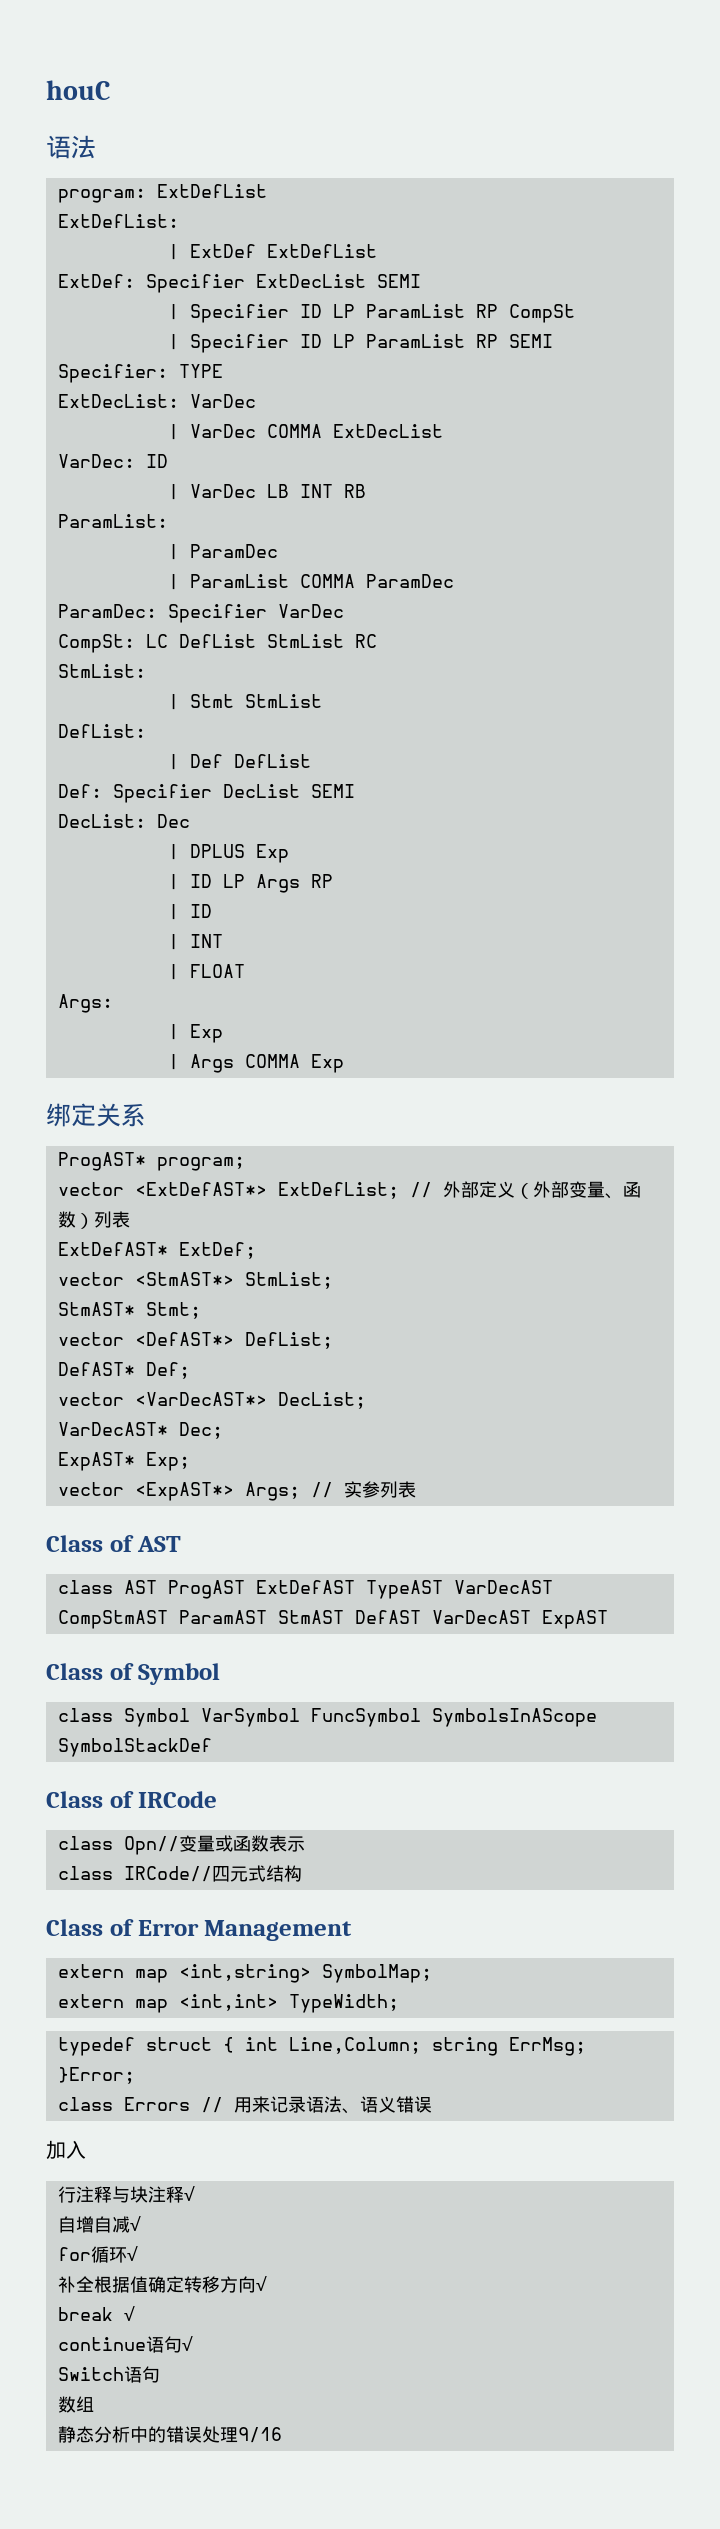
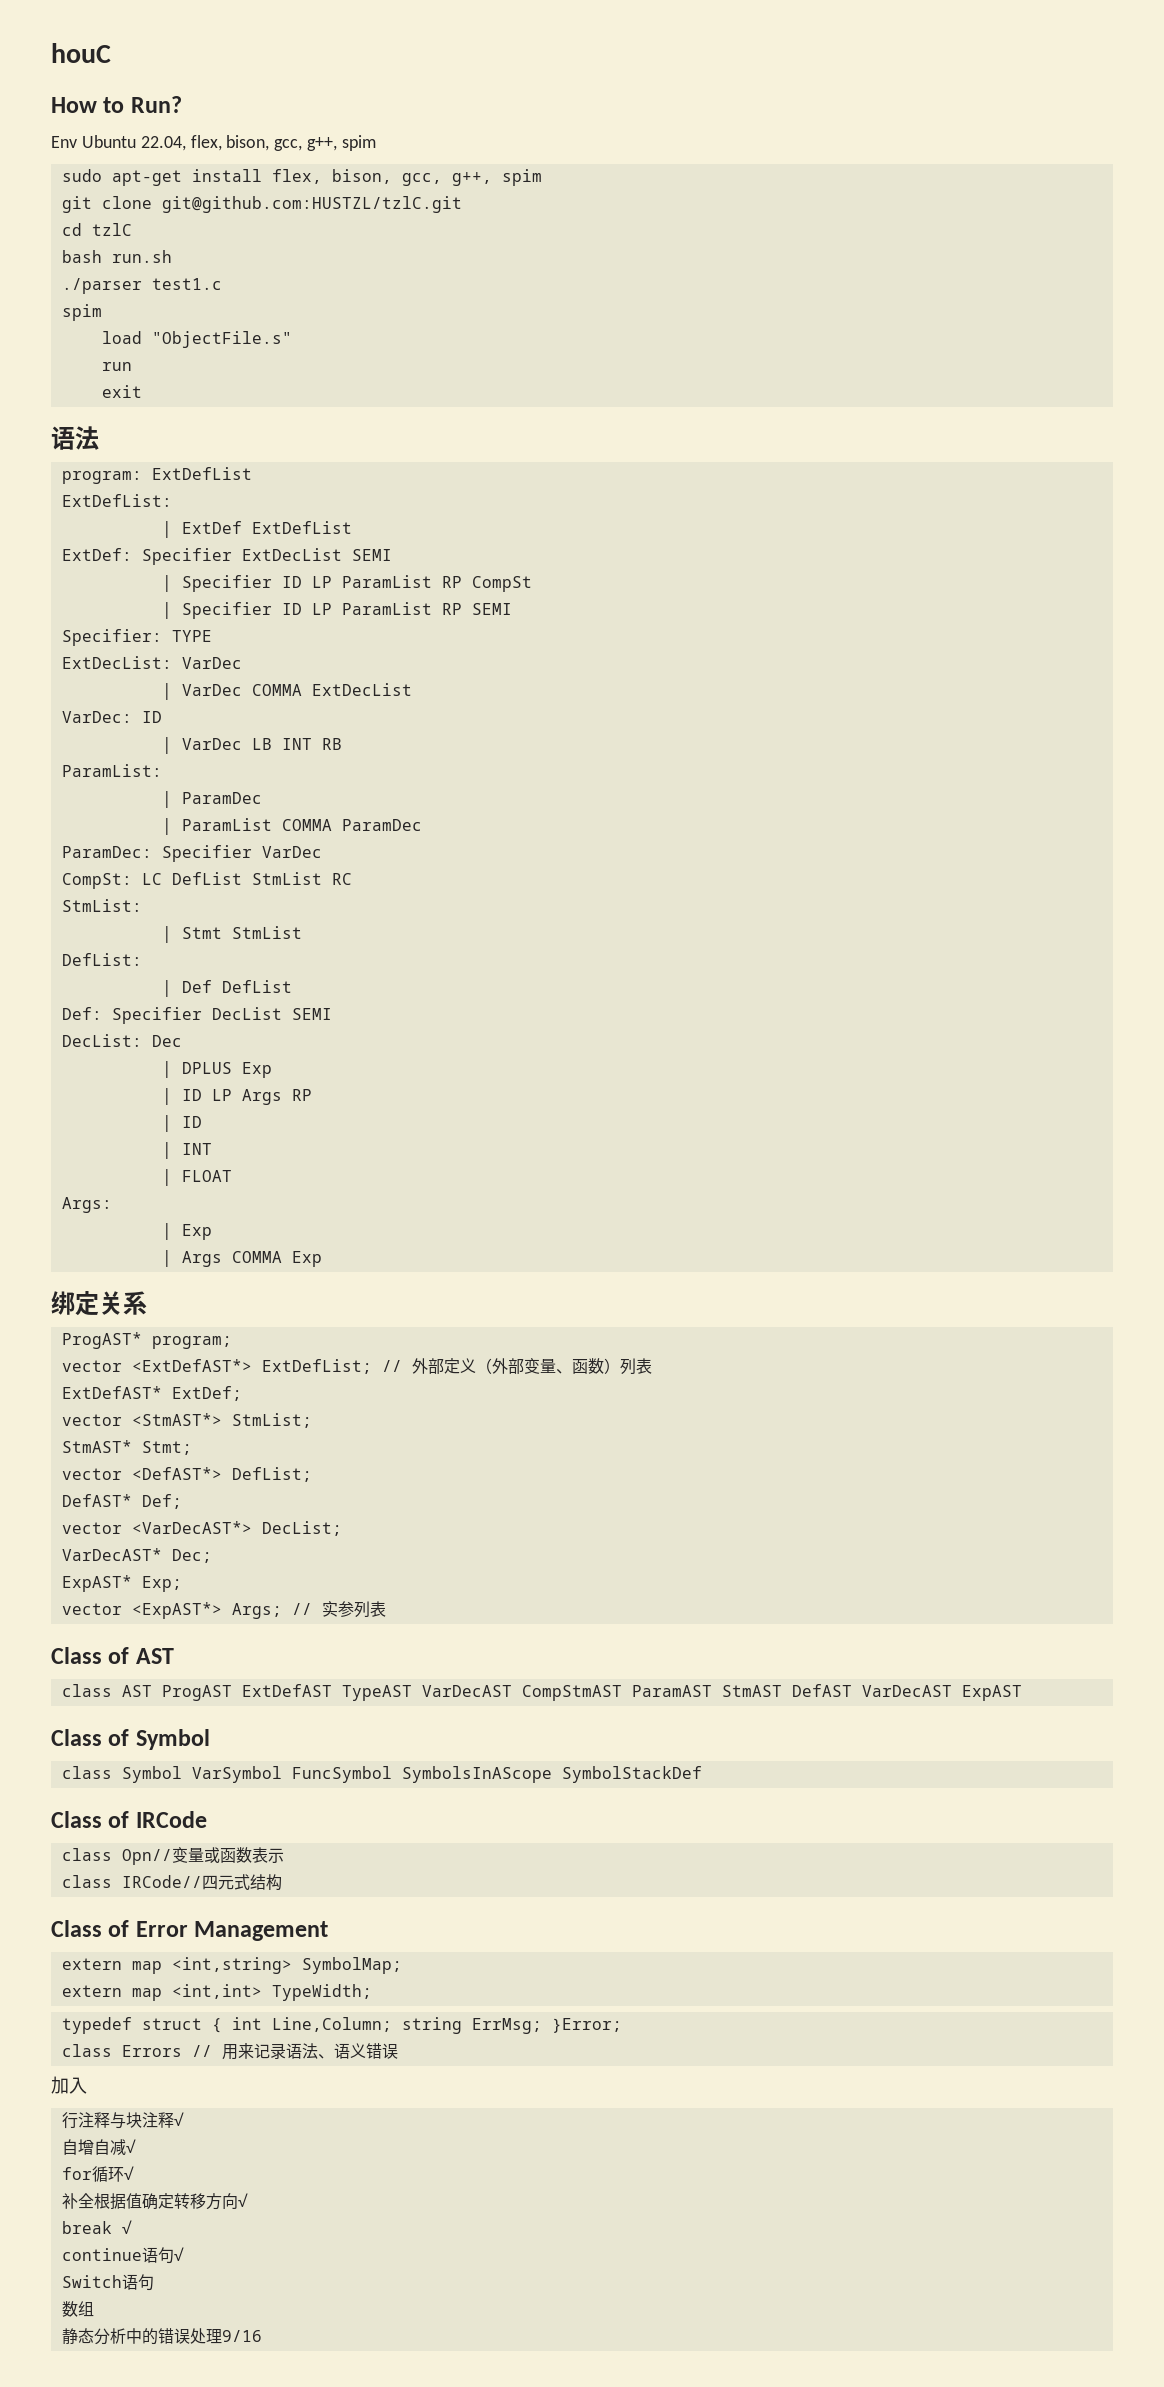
+ How to Run?
+ Env Ubuntu 22.04, flex, bison, gcc, g++, spim
+ sudo apt-get install flex, bison, gcc, g++, spim
+ git clone git@github.com:HUSTZL/tzlC.git
+ cd tzlC
+ bash run.sh
+ ./parser test1.c
+ spim
+ load "ObjectFile.s"
+ run
+ exit

